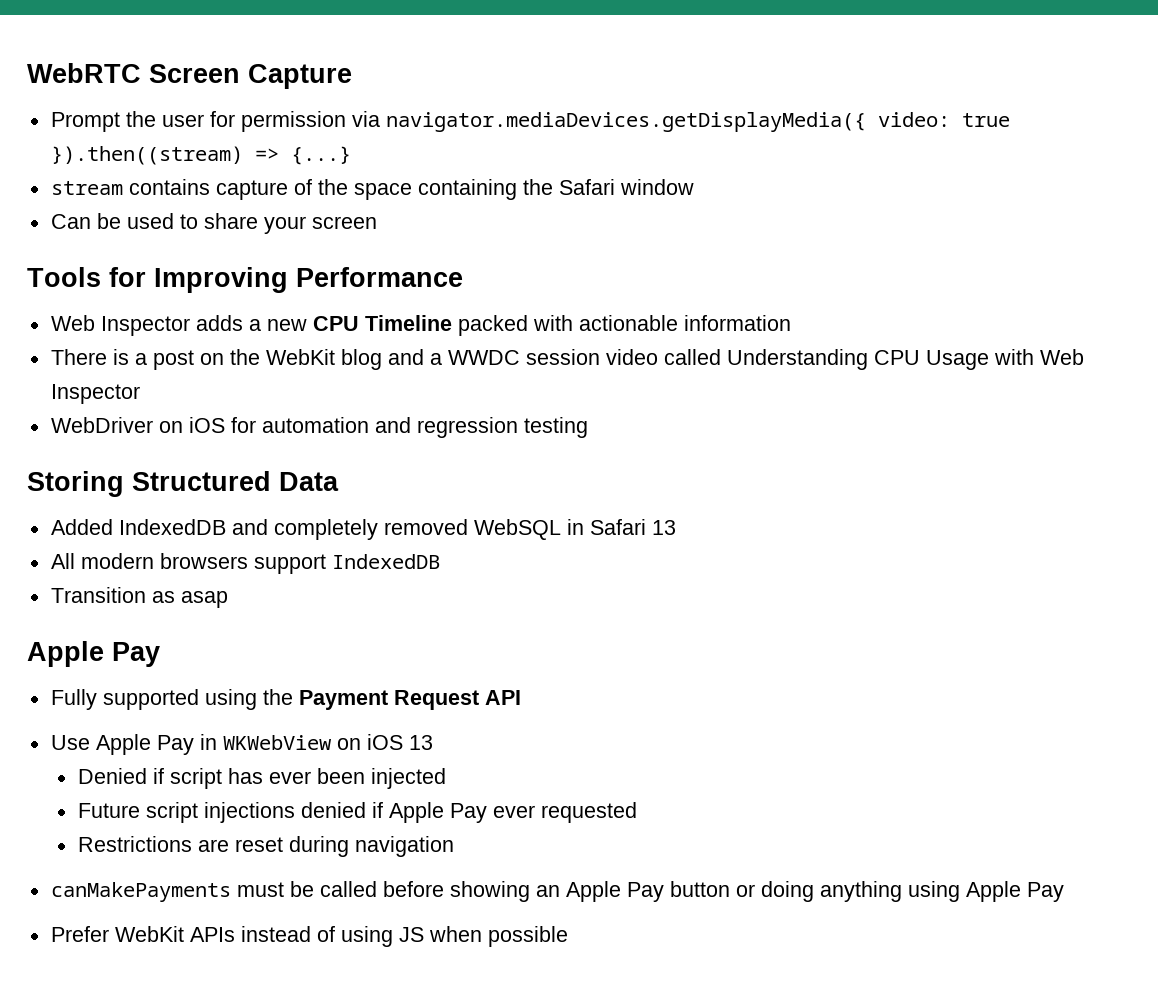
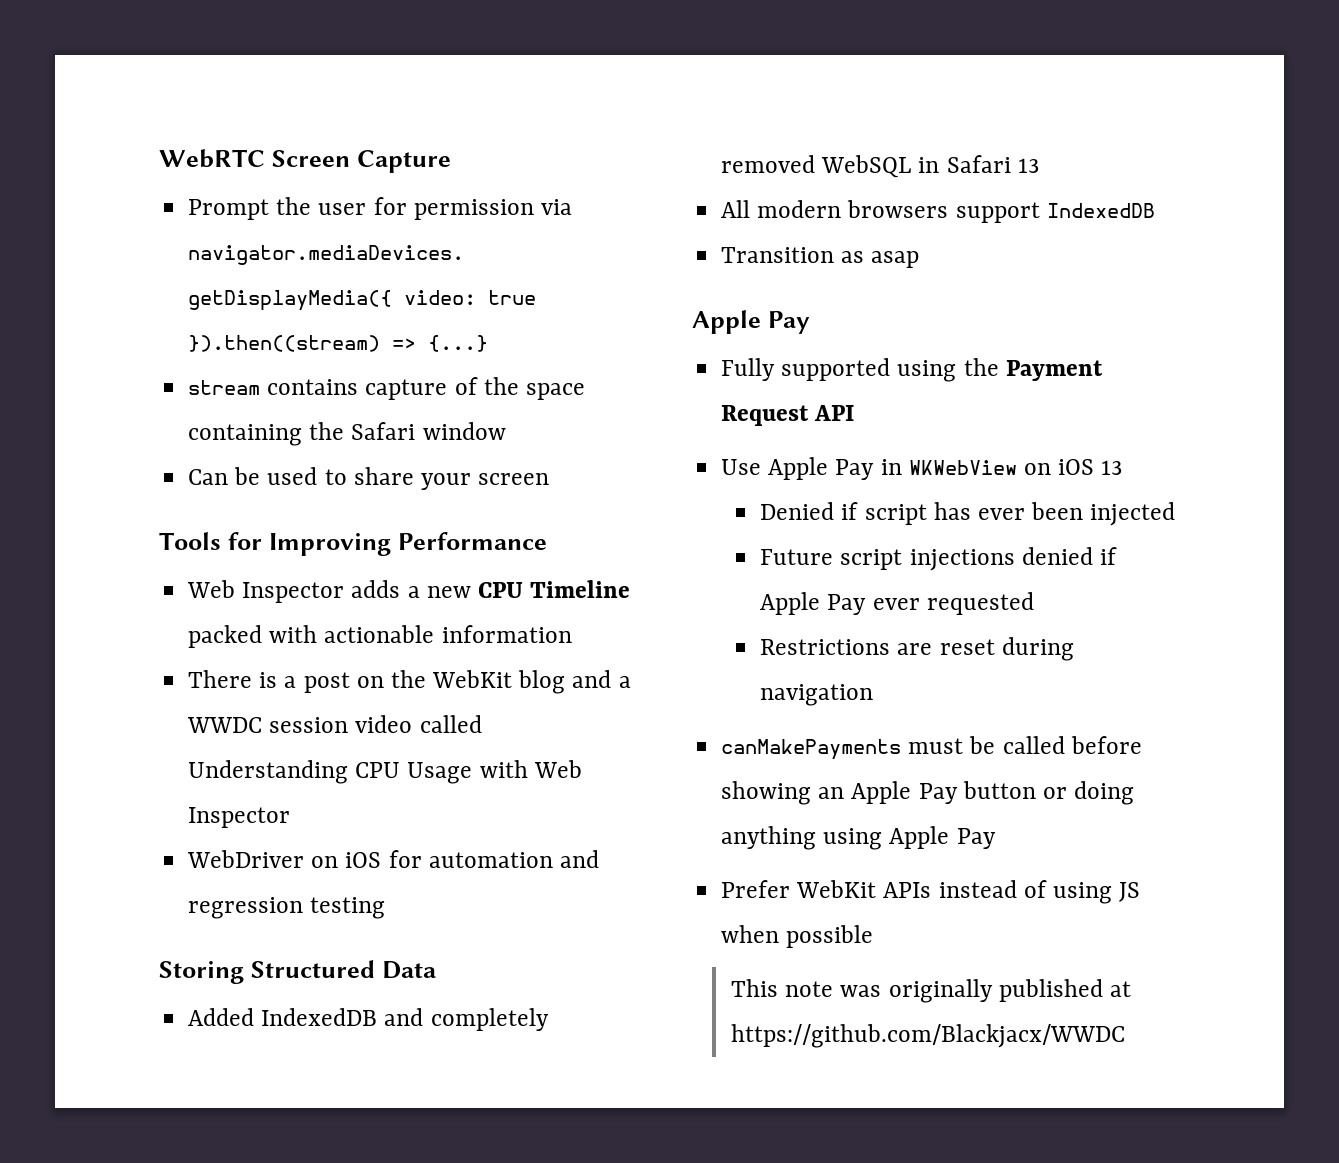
+ This note was originally published at https://github.com/Blackjacx/WWDC

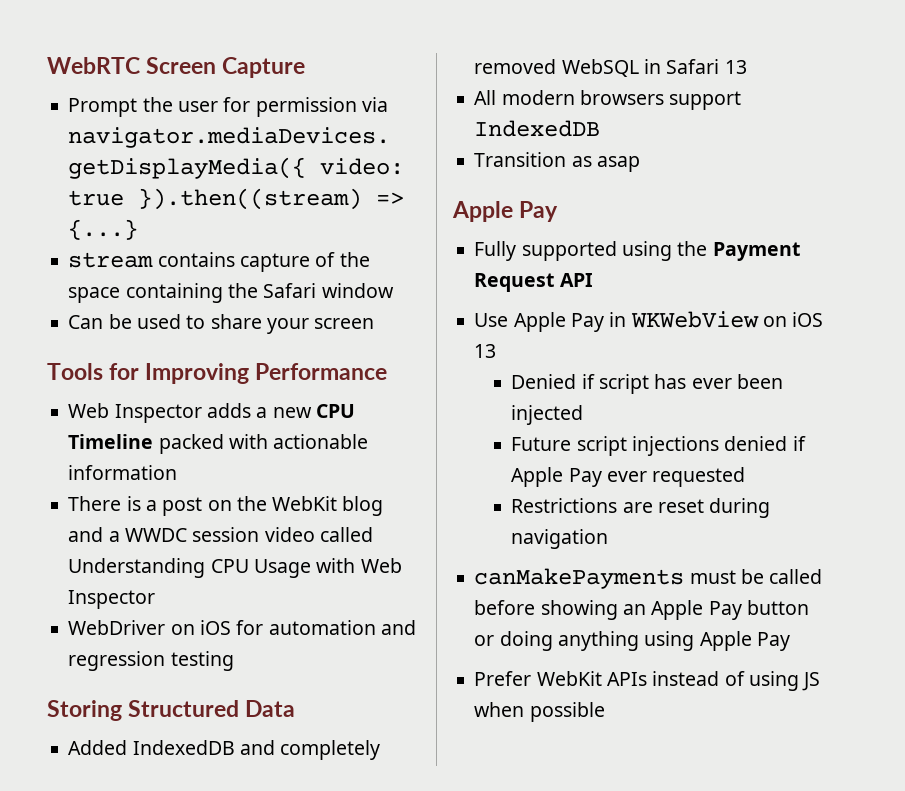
- This note was originally published at https://github.com/Blackjacx/WWDC

